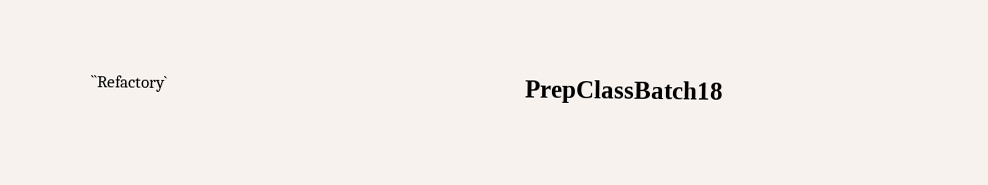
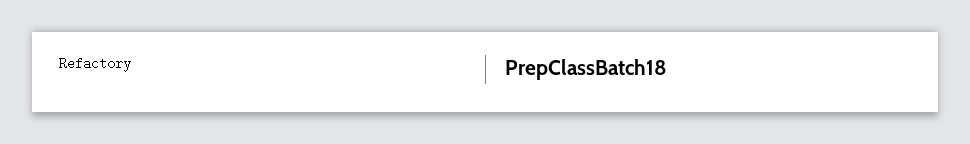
- ``Refactory`
+ Refactory

